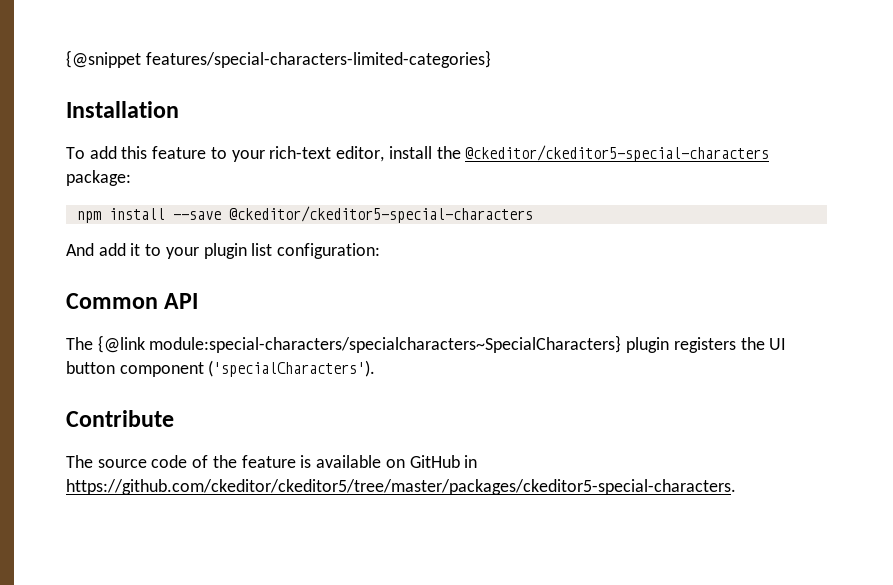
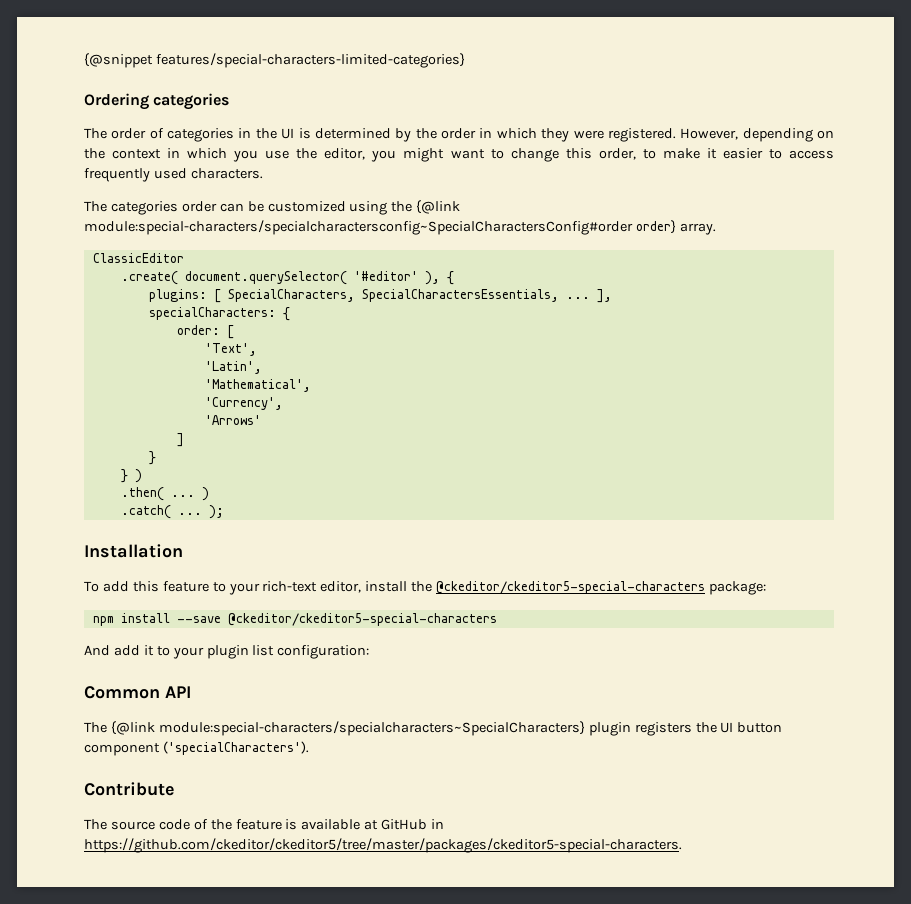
+ Ordering categories
+ The order of categories in the UI is determined by the order in which they were registered. However, depending on the context in which you use the editor, you might want to change this order, to make it easier to access frequently used characters.
+ The categories order can be customized using the {@link module:special-characters/specialcharactersconfig~SpecialCharactersConfig#order order} array.
+ ClassicEditor
+ .create( document.querySelector( '#editor' ), {
+ plugins: [ SpecialCharacters, SpecialCharactersEssentials, ... ],
+ specialCharacters: {
+ order: [
+ 'Text',
+ 'Latin',
+ 'Mathematical',
+ 'Currency',
+ 'Arrows'
+ ]
+ }
+ } )
+ .then( ... )
+ .catch( ... );
- The source code of the feature is available on GitHub in https://github.com/ckeditor/ckeditor5/tree/master/packages/ckeditor5-special-characters.
+ The source code of the feature is available at GitHub in https://github.com/ckeditor/ckeditor5/tree/master/packages/ckeditor5-special-characters.

